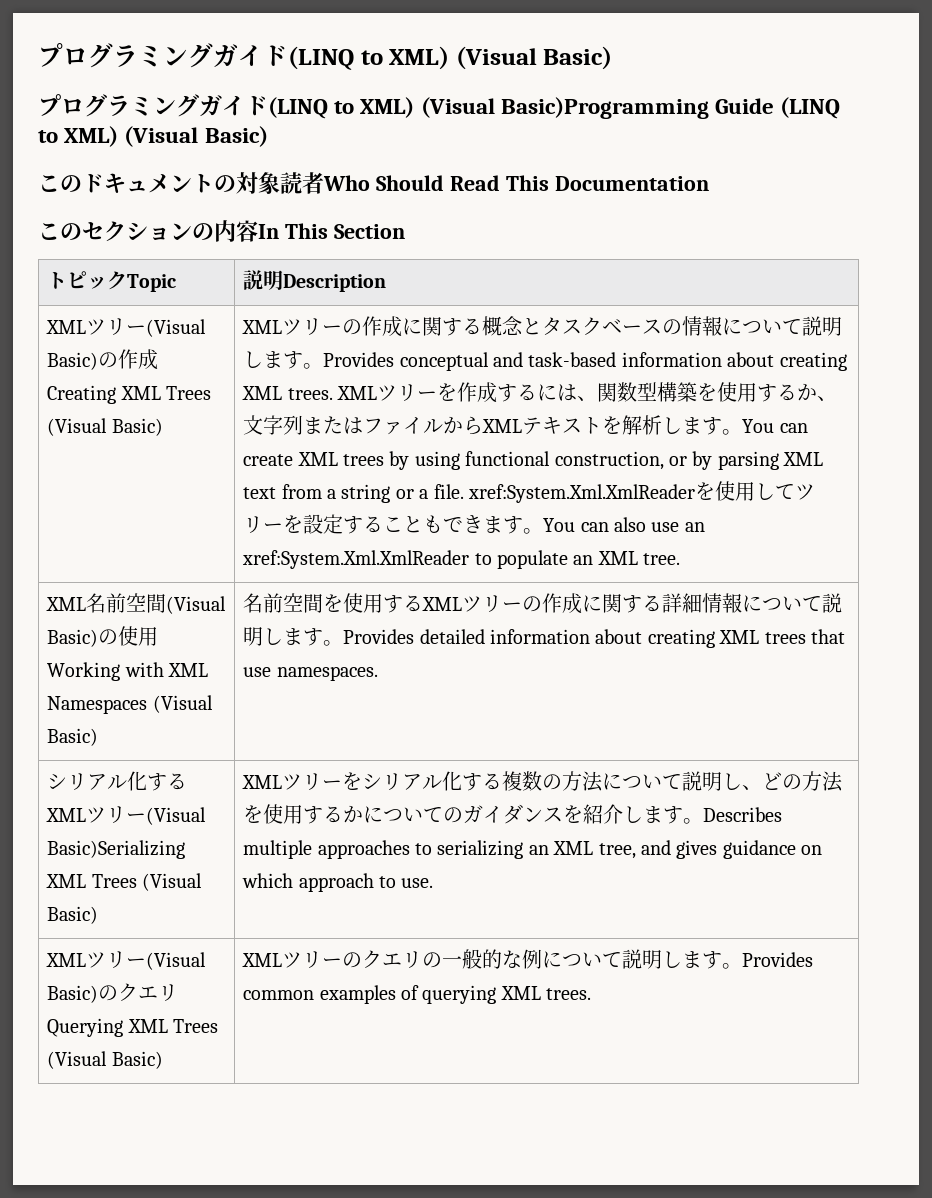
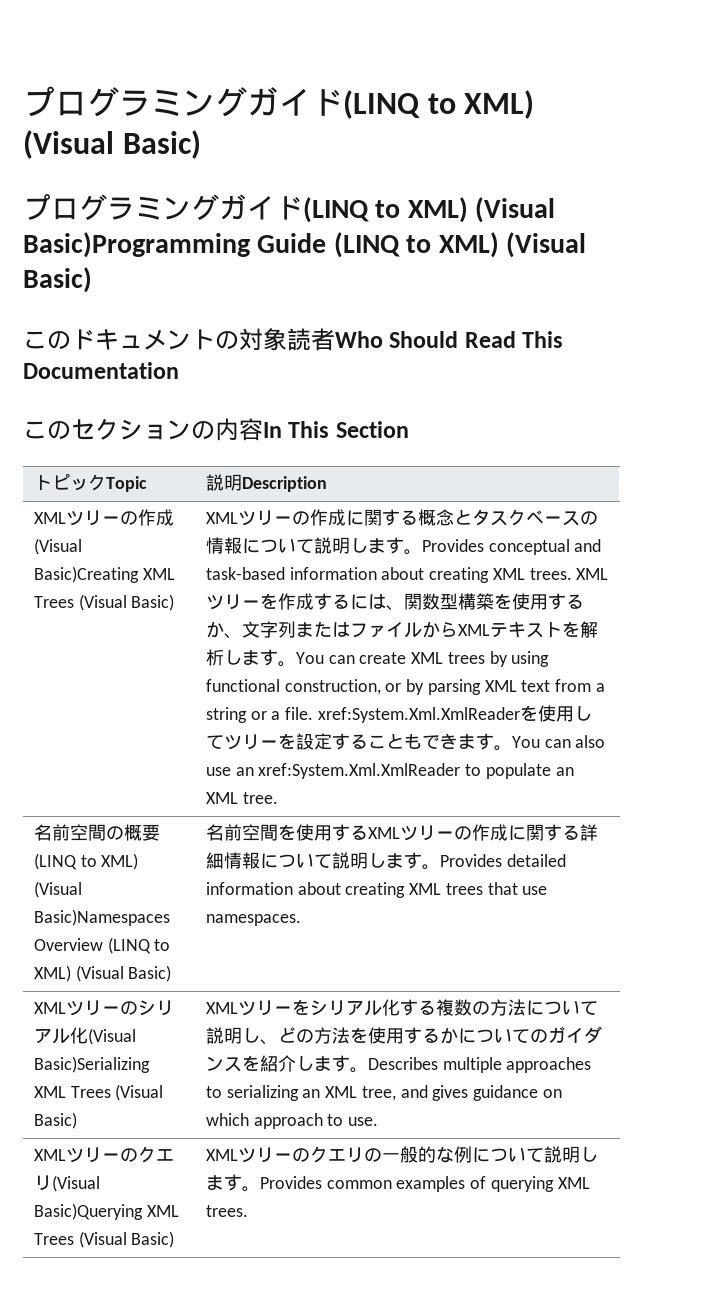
- XMLツリー(Visual Basic)の作成Creating XML Trees (Visual Basic)
+ XMLツリーの作成(Visual Basic)Creating XML Trees (Visual Basic)
- XML名前空間(Visual Basic)の使用Working with XML Namespaces (Visual Basic)
+ 名前空間の概要(LINQ to XML) (Visual Basic)Namespaces Overview (LINQ to XML) (Visual Basic)
- シリアル化するXMLツリー(Visual Basic)Serializing XML Trees (Visual Basic)
+ XMLツリーのシリアル化(Visual Basic)Serializing XML Trees (Visual Basic)
- XMLツリー(Visual Basic)のクエリQuerying XML Trees (Visual Basic) | XMLツリーのクエリの一般的な例について説明します。Provides common examples of querying XML trees.
+ XMLツリーのクエリ(Visual Basic)Querying XML Trees (Visual Basic) | XMLツリーのクエリの一般的な例について説明します。Provides common examples of querying XML trees.

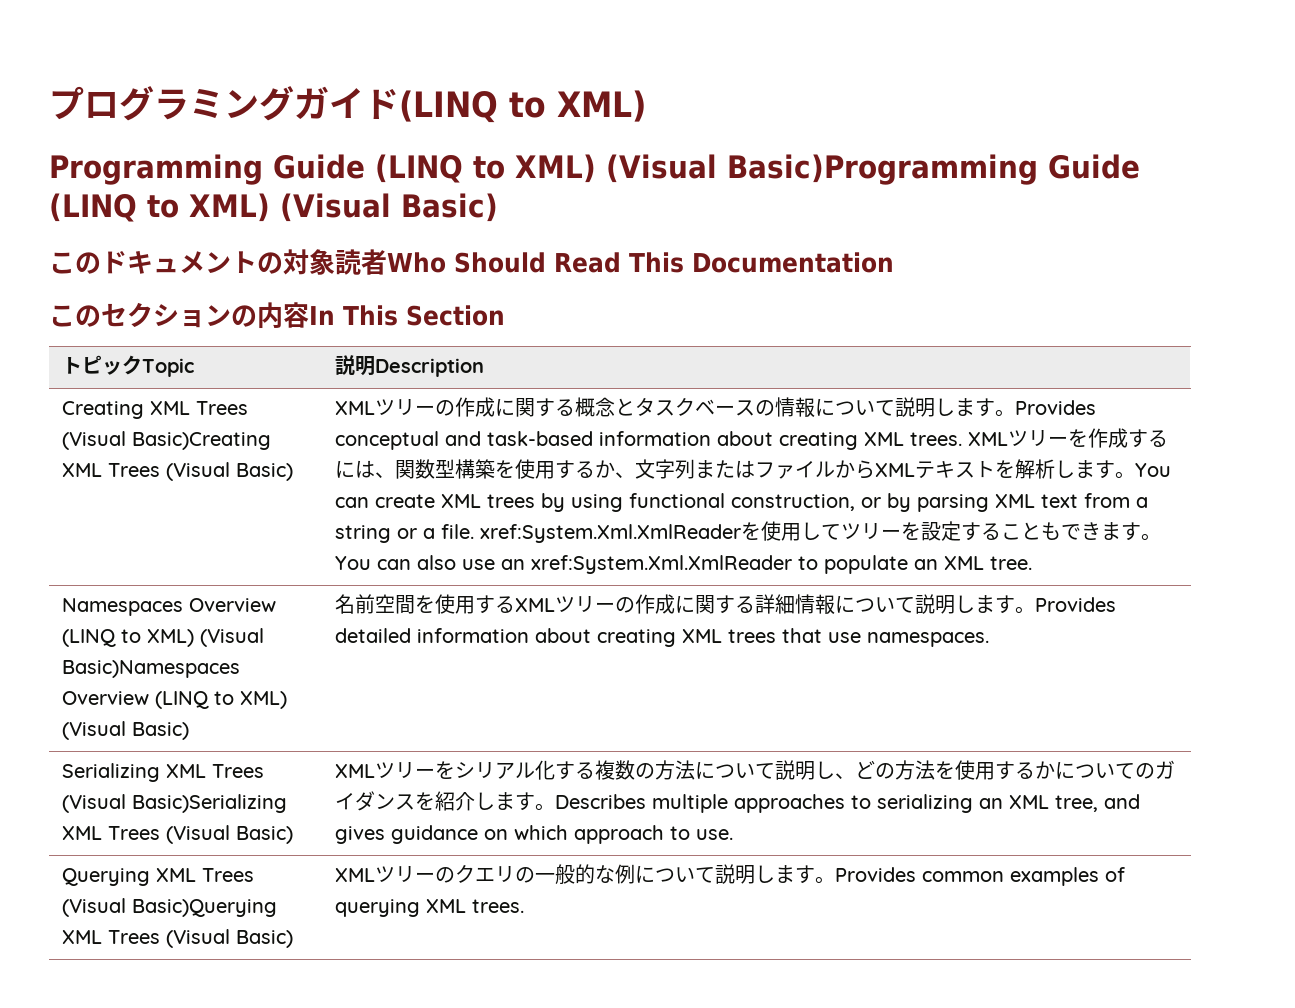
- プログラミングガイド(LINQ to XML) (Visual Basic)
- プログラミングガイド(LINQ to XML) (Visual Basic)Programming Guide (LINQ to XML) (Visual Basic)
+ プログラミングガイド(LINQ to XML)
+ Programming Guide (LINQ to XML) (Visual Basic)Programming Guide (LINQ to XML) (Visual Basic)
- XMLツリーの作成(Visual Basic)Creating XML Trees (Visual Basic)
+ Creating XML Trees (Visual Basic)Creating XML Trees (Visual Basic)
- 名前空間の概要(LINQ to XML) (Visual Basic)Namespaces Overview (LINQ to XML) (Visual Basic)
+ Namespaces Overview (LINQ to XML) (Visual Basic)Namespaces Overview (LINQ to XML) (Visual Basic)
- XMLツリーのシリアル化(Visual Basic)Serializing XML Trees (Visual Basic)
+ Serializing XML Trees (Visual Basic)Serializing XML Trees (Visual Basic)
- XMLツリーのクエリ(Visual Basic)Querying XML Trees (Visual Basic) | XMLツリーのクエリの一般的な例について説明します。Provides common examples of querying XML trees.
+ Querying XML Trees (Visual Basic)Querying XML Trees (Visual Basic) | XMLツリーのクエリの一般的な例について説明します。Provides common examples of querying XML trees.

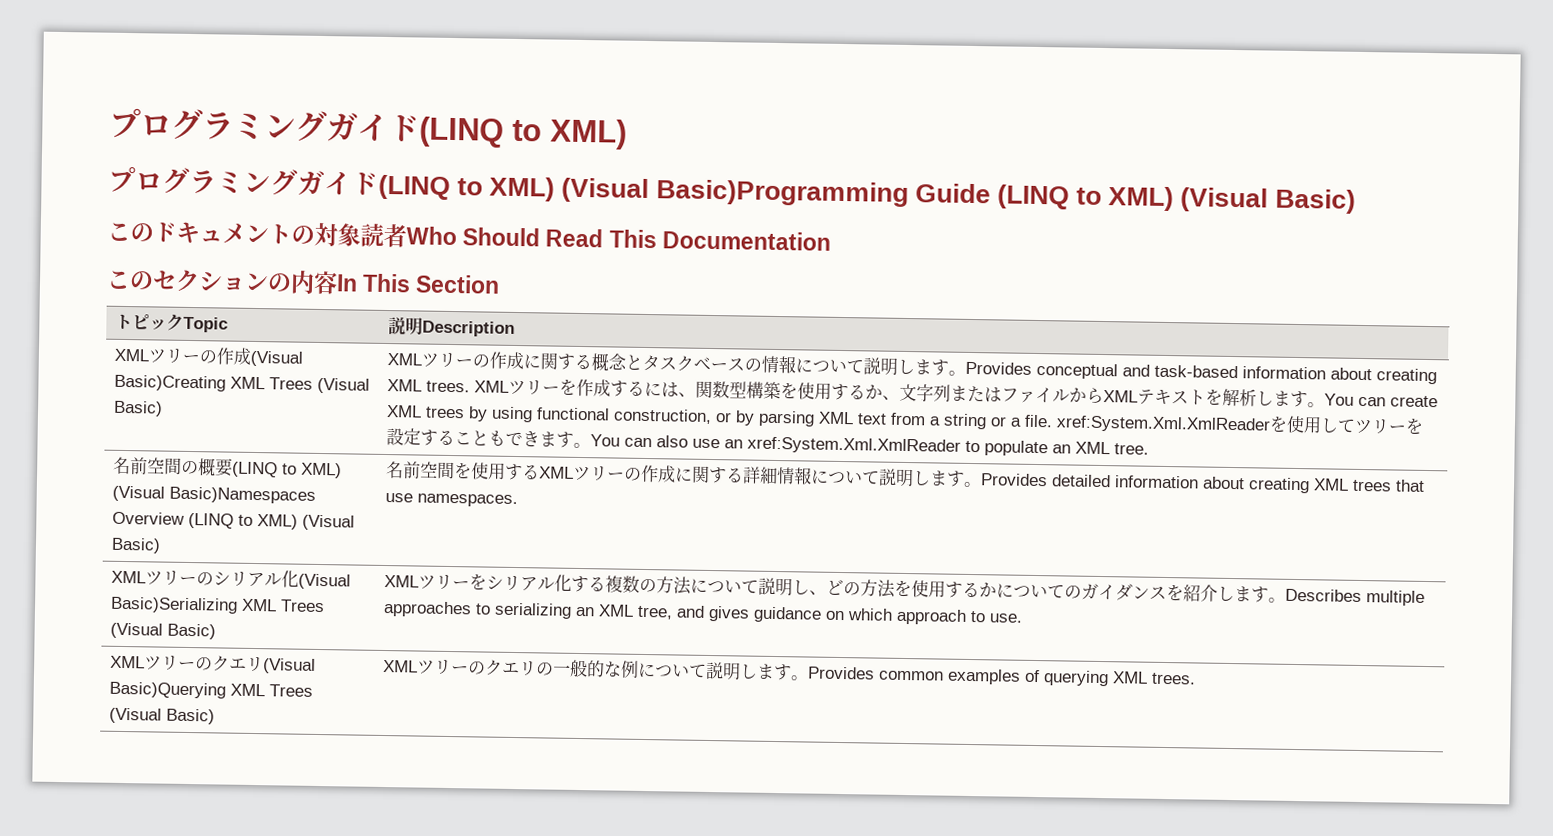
- Programming Guide (LINQ to XML) (Visual Basic)Programming Guide (LINQ to XML) (Visual Basic)
+ プログラミングガイド(LINQ to XML) (Visual Basic)Programming Guide (LINQ to XML) (Visual Basic)
- Creating XML Trees (Visual Basic)Creating XML Trees (Visual Basic)
+ XMLツリーの作成(Visual Basic)Creating XML Trees (Visual Basic)
- Namespaces Overview (LINQ to XML) (Visual Basic)Namespaces Overview (LINQ to XML) (Visual Basic)
+ 名前空間の概要(LINQ to XML) (Visual Basic)Namespaces Overview (LINQ to XML) (Visual Basic)
- Serializing XML Trees (Visual Basic)Serializing XML Trees (Visual Basic)
+ XMLツリーのシリアル化(Visual Basic)Serializing XML Trees (Visual Basic)
- Querying XML Trees (Visual Basic)Querying XML Trees (Visual Basic) | XMLツリーのクエリの一般的な例について説明します。Provides common examples of querying XML trees.
+ XMLツリーのクエリ(Visual Basic)Querying XML Trees (Visual Basic) | XMLツリーのクエリの一般的な例について説明します。Provides common examples of querying XML trees.

